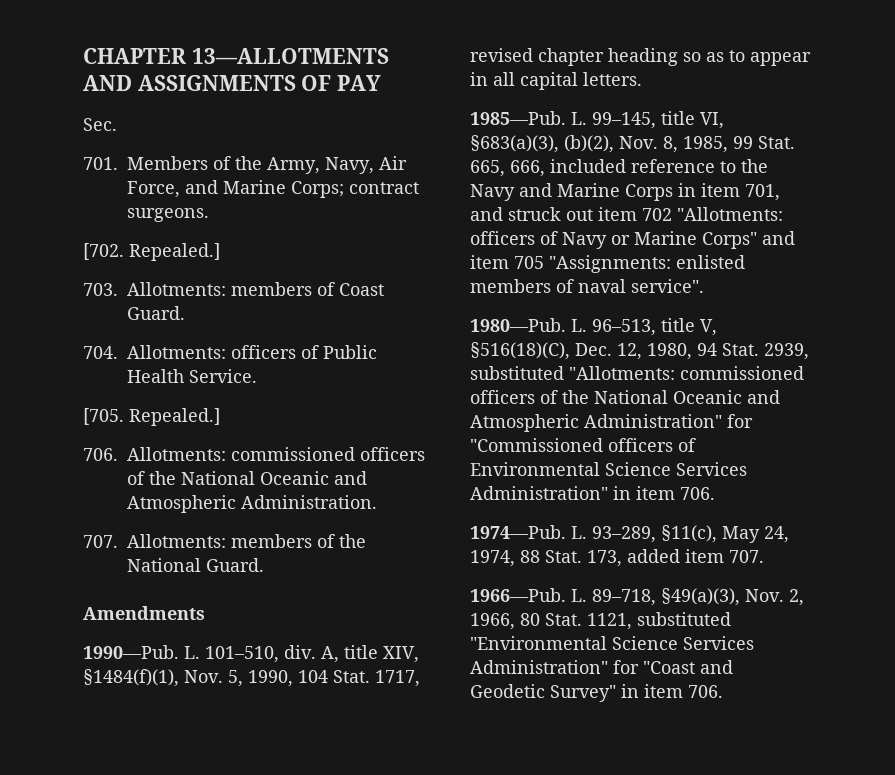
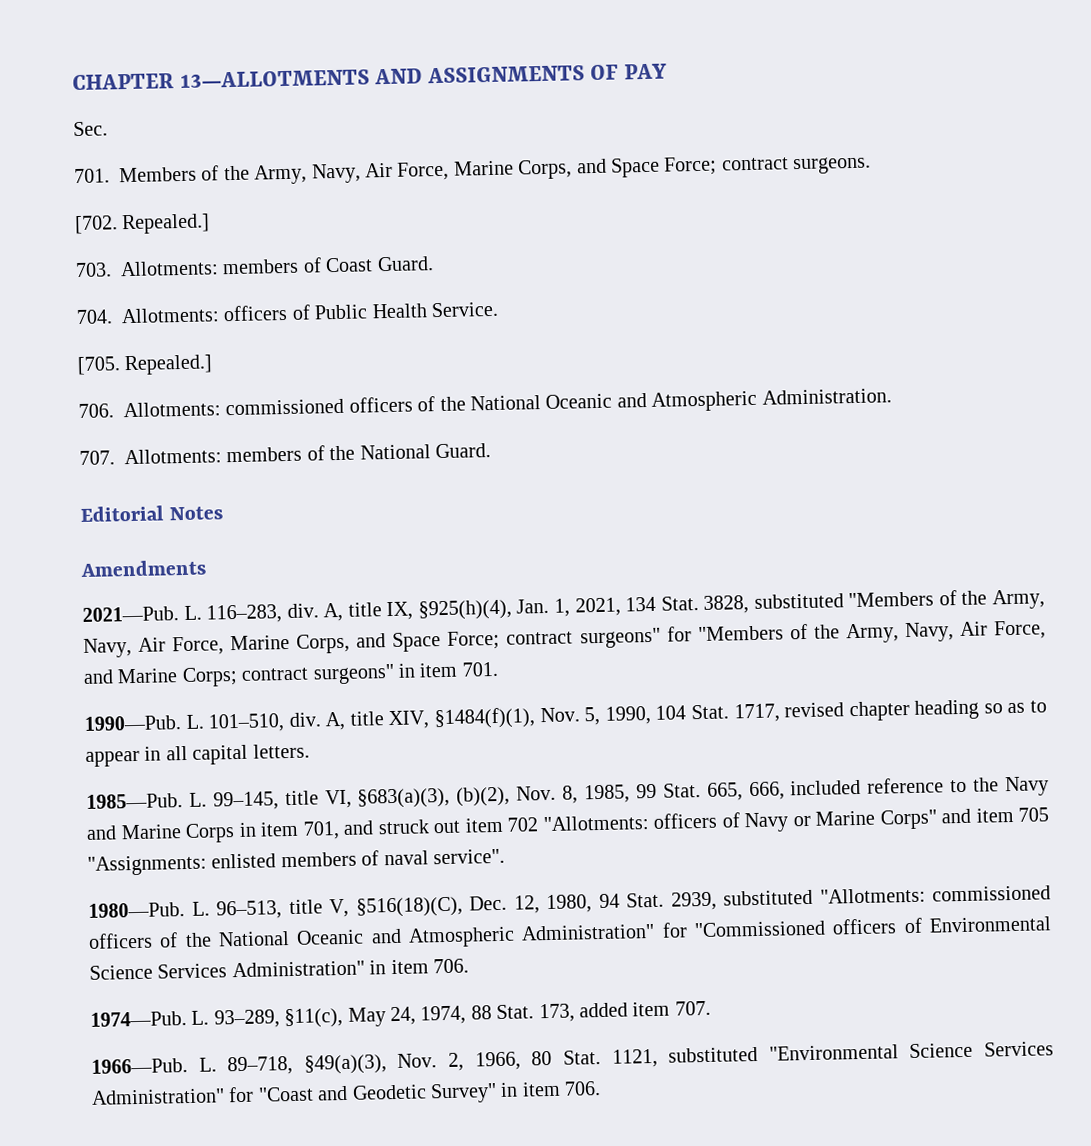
- 701. Members of the Army, Navy, Air Force, and Marine Corps; contract surgeons.
+ 701. Members of the Army, Navy, Air Force, Marine Corps, and Space Force; contract surgeons.
+ Editorial Notes
+ 2021—Pub. L. 116–283, div. A, title IX, §925(h)(4), Jan. 1, 2021, 134 Stat. 3828, substituted "Members of the Army, Navy, Air Force, Marine Corps, and Space Force; contract surgeons" for "Members of the Army, Navy, Air Force, and Marine Corps; contract surgeons" in item 701.

